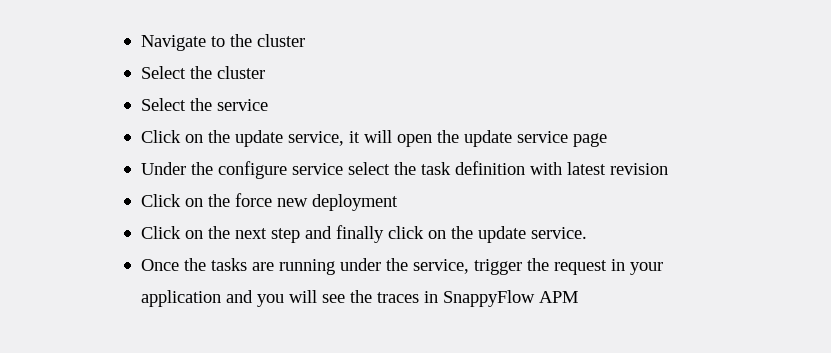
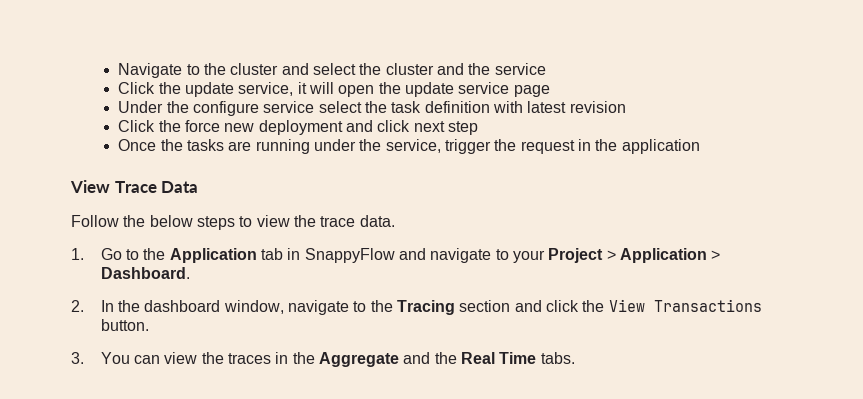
- Navigate to the cluster
- Select the cluster
- Select the service
+ Navigate to the cluster and select the cluster and the service
- Click on the update service, it will open the update service page
+ Click the update service, it will open the update service page
- Click on the force new deployment
- Click on the next step and finally click on the update service.
+ Click the force new deployment and click next step
- Once the tasks are running under the service, trigger the request in your application and you will see the traces in SnappyFlow APM
+ Once the tasks are running under the service, trigger the request in the application
+ View Trace Data
+ Follow the below steps to view the trace data.
+ 1. Go to the Application tab in SnappyFlow and navigate to your Project > Application > Dashboard.
+ 2. In the dashboard window, navigate to the Tracing section and click the View Transactions button.
+ 3. You can view the traces in the Aggregate and the Real Time tabs.

